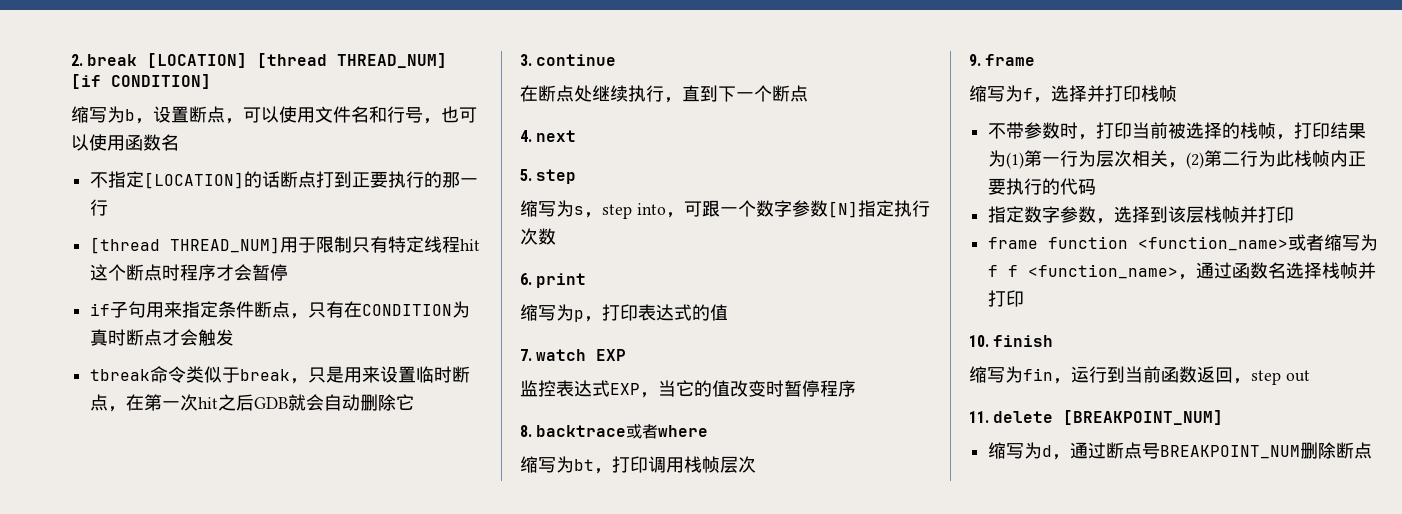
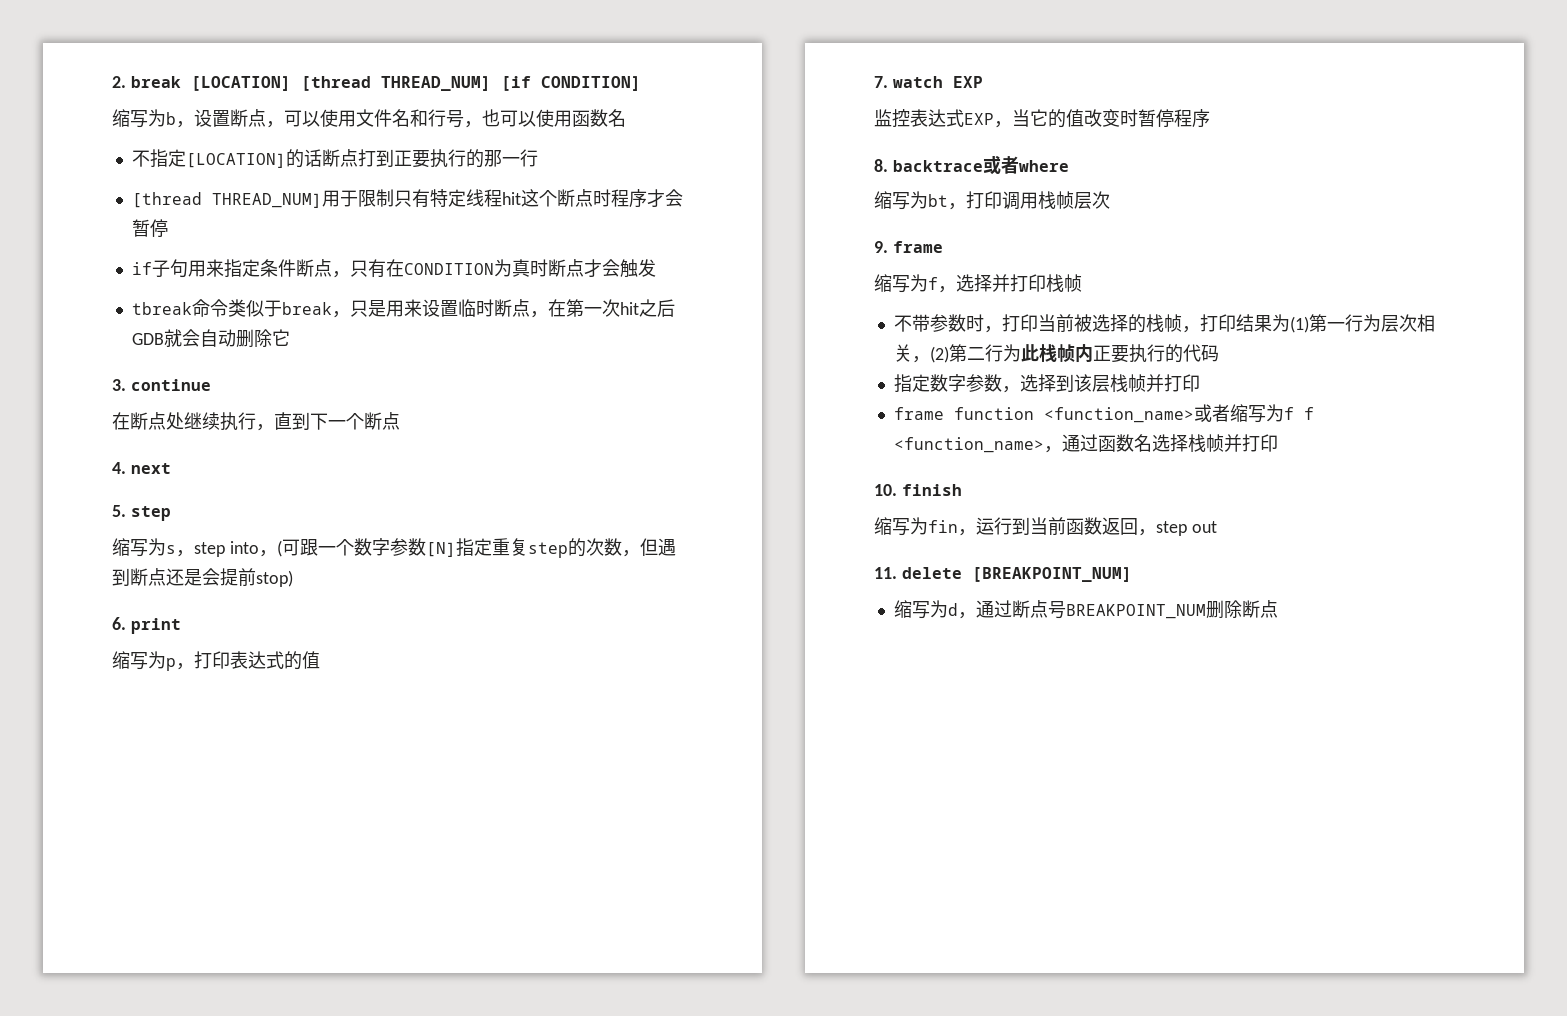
- 缩写为s，step into，可跟一个数字参数[N]指定执行次数
+ 缩写为s，step into，(可跟一个数字参数[N]指定重复step的次数，但遇到断点还是会提前stop)

